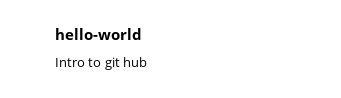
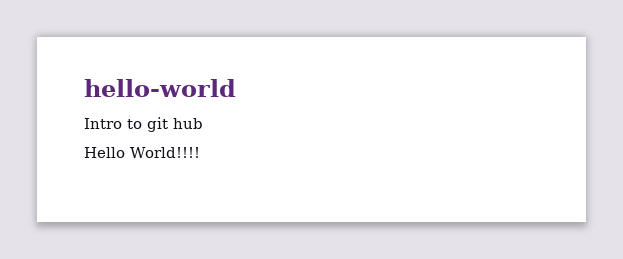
+ Hello World!!!!

